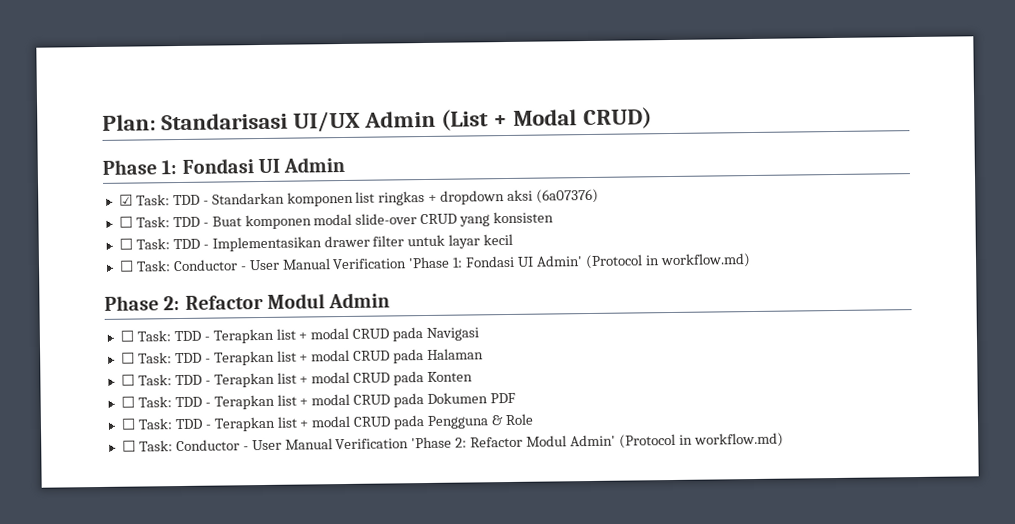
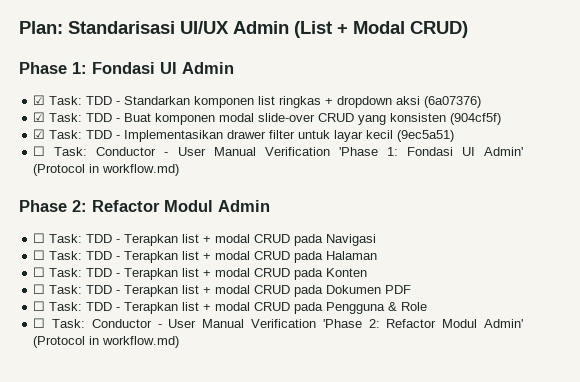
- ☐ Task: TDD - Buat komponen modal slide-over CRUD yang konsisten
- ☐ Task: TDD - Implementasikan drawer filter untuk layar kecil
+ ☑ Task: TDD - Buat komponen modal slide-over CRUD yang konsisten (904cf5f)
+ ☑ Task: TDD - Implementasikan drawer filter untuk layar kecil (9ec5a51)

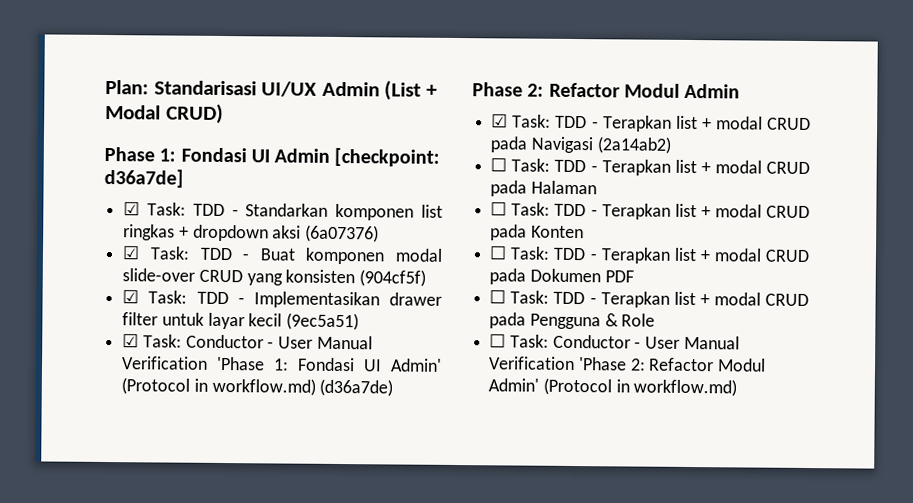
- Phase 1: Fondasi UI Admin
+ Phase 1: Fondasi UI Admin [checkpoint: d36a7de]
- ☐ Task: Conductor - User Manual Verification 'Phase 1: Fondasi UI Admin' (Protocol in workflow.md)
+ ☑ Task: Conductor - User Manual Verification 'Phase 1: Fondasi UI Admin' (Protocol in workflow.md) (d36a7de)
- ☐ Task: TDD - Terapkan list + modal CRUD pada Navigasi
+ ☑ Task: TDD - Terapkan list + modal CRUD pada Navigasi (2a14ab2)

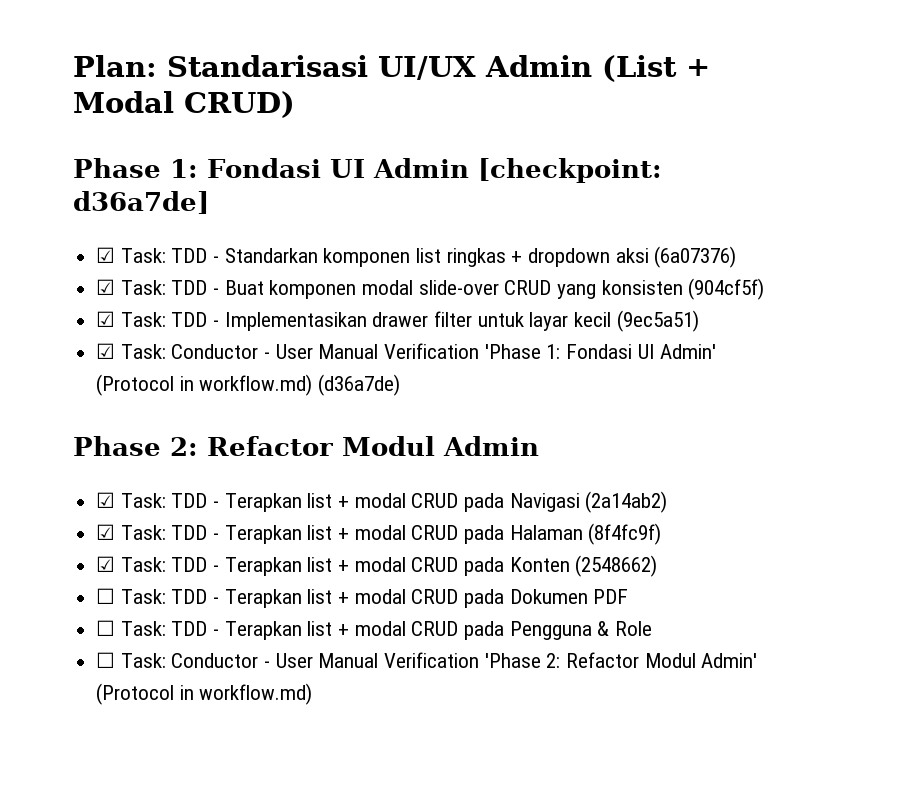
- ☐ Task: TDD - Terapkan list + modal CRUD pada Halaman
- ☐ Task: TDD - Terapkan list + modal CRUD pada Konten
+ ☑ Task: TDD - Terapkan list + modal CRUD pada Halaman (8f4fc9f)
+ ☑ Task: TDD - Terapkan list + modal CRUD pada Konten (2548662)

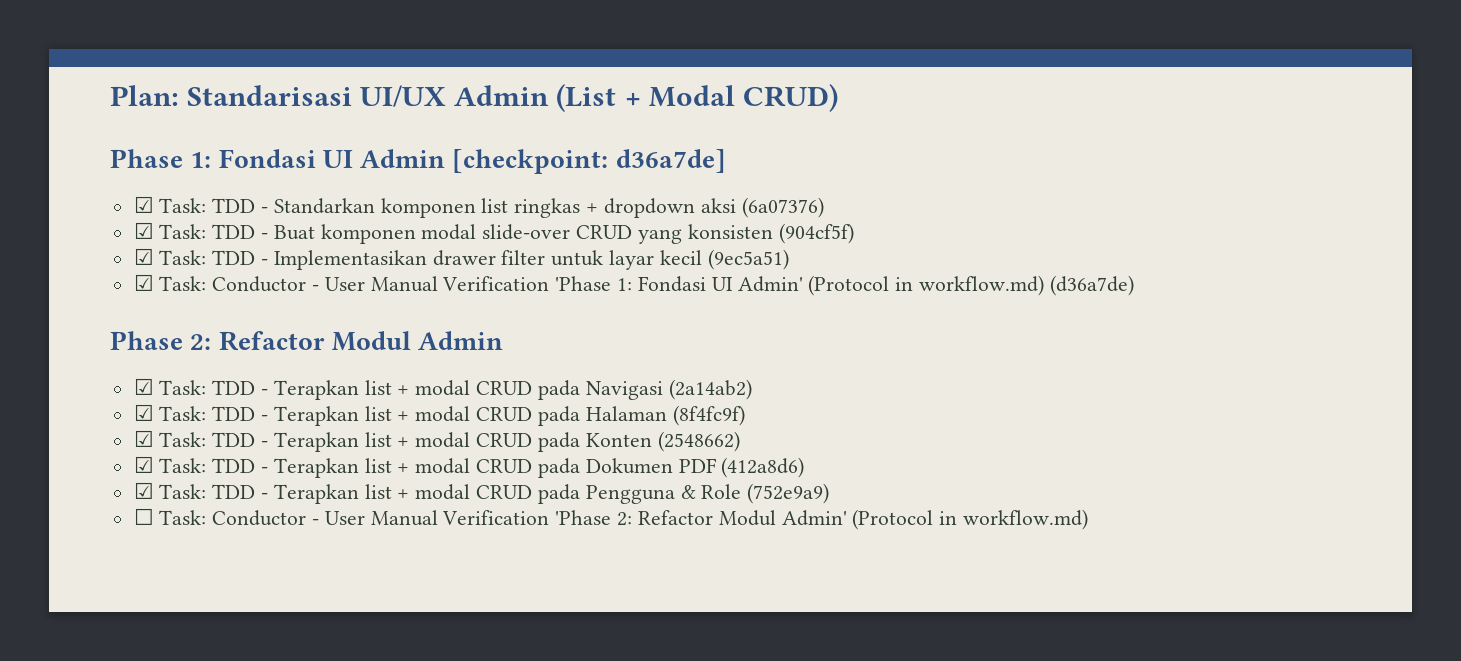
- ☐ Task: TDD - Terapkan list + modal CRUD pada Dokumen PDF
- ☐ Task: TDD - Terapkan list + modal CRUD pada Pengguna & Role
+ ☑ Task: TDD - Terapkan list + modal CRUD pada Dokumen PDF (412a8d6)
+ ☑ Task: TDD - Terapkan list + modal CRUD pada Pengguna & Role (752e9a9)

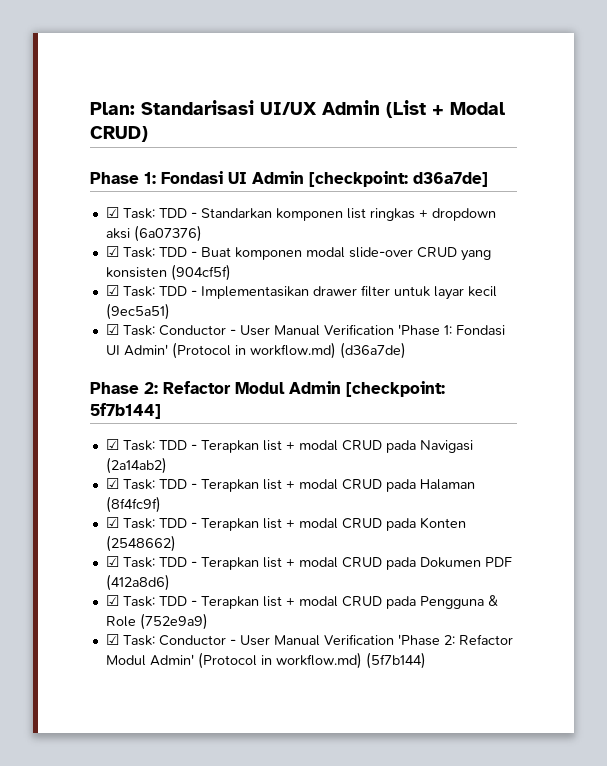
- Phase 2: Refactor Modul Admin
+ Phase 2: Refactor Modul Admin [checkpoint: 5f7b144]
- ☐ Task: Conductor - User Manual Verification 'Phase 2: Refactor Modul Admin' (Protocol in workflow.md)
+ ☑ Task: Conductor - User Manual Verification 'Phase 2: Refactor Modul Admin' (Protocol in workflow.md) (5f7b144)

